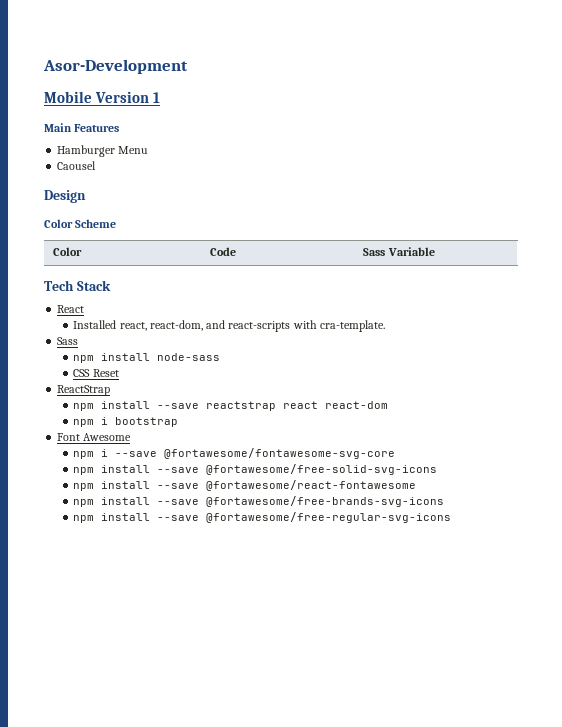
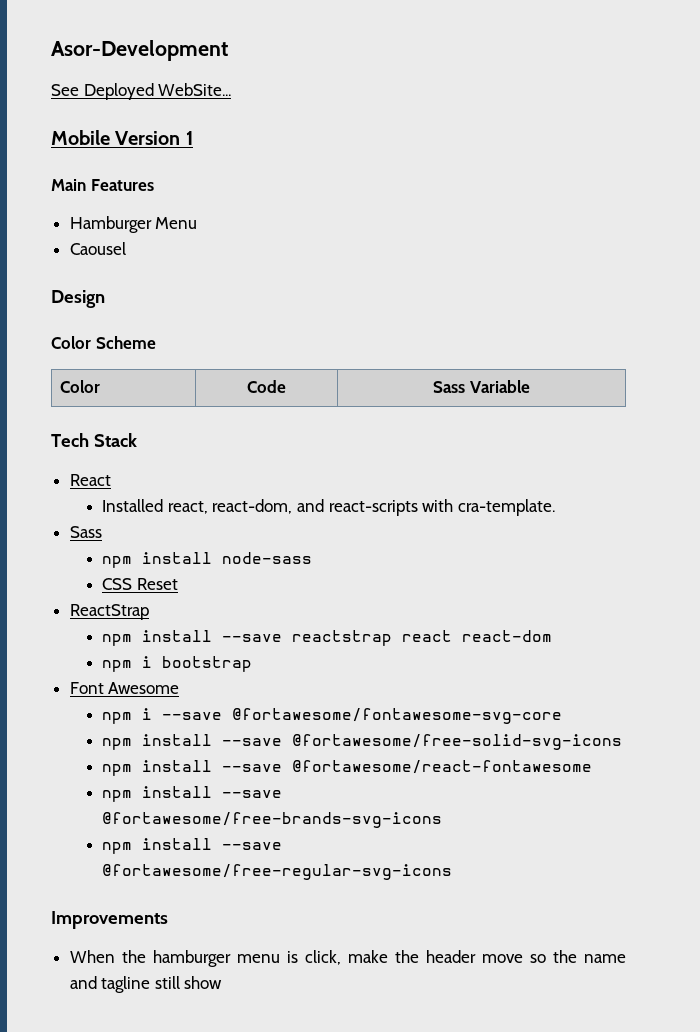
+ See Deployed WebSite...
+ Improvements
+ When the hamburger menu is click, make the header move so the name and tagline still show

